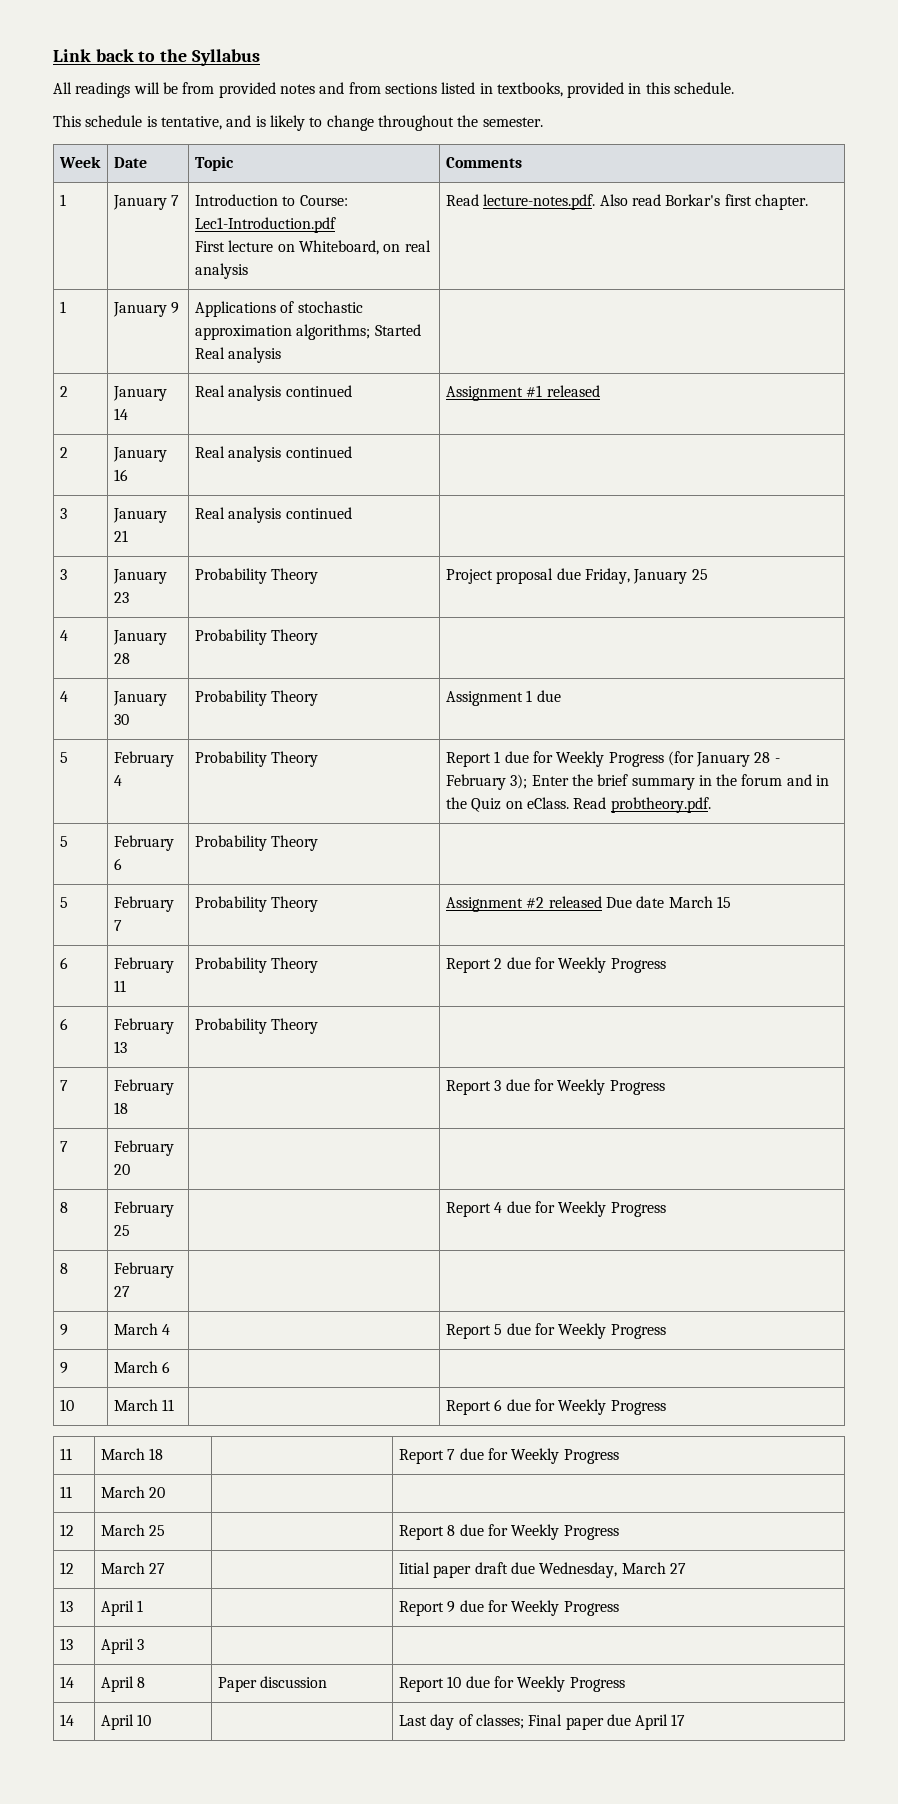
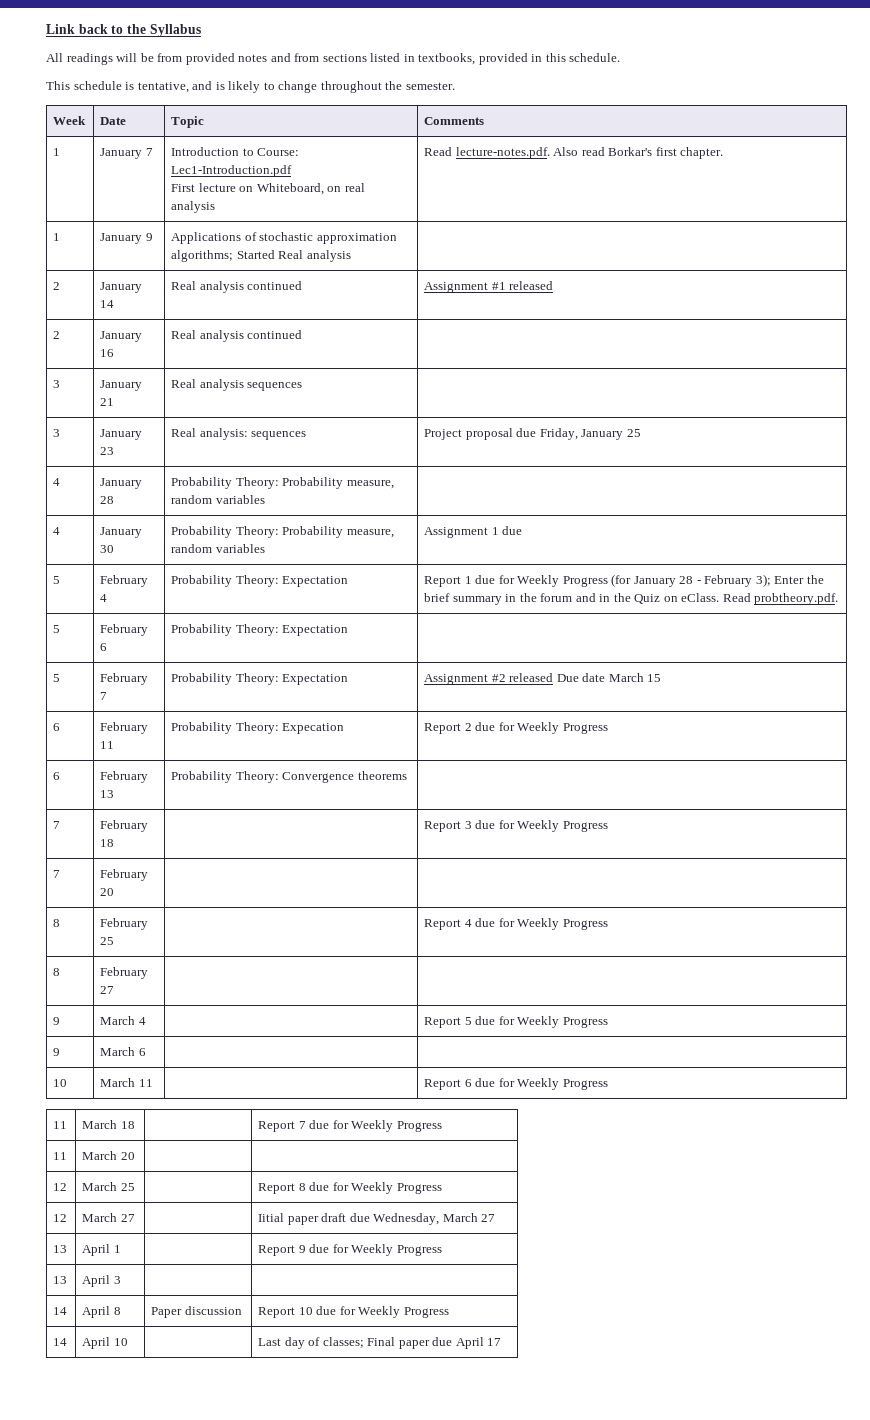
- 3 | January 21 | Real analysis continued |
+ 3 | January 21 | Real analysis sequences |
- 3 | January 23 | Probability Theory | Project proposal due Friday, January 25
+ 3 | January 23 | Real analysis: sequences | Project proposal due Friday, January 25
- 4 | January 28 | Probability Theory |
+ 4 | January 28 | Probability Theory: Probability measure, random variables |
- 4 | January 30 | Probability Theory | Assignment 1 due
+ 4 | January 30 | Probability Theory: Probability measure, random variables | Assignment 1 due
- 5 | February 4 | Probability Theory | Report 1 due for Weekly Progress (for January 28 - February 3); Enter the brief summary in the forum and in the Quiz on eClass. Read probtheory.pdf.
+ 5 | February 4 | Probability Theory: Expectation | Report 1 due for Weekly Progress (for January 28 - February 3); Enter the brief summary in the forum and in the Quiz on eClass. Read probtheory.pdf.
- 5 | February 6 | Probability Theory |
+ 5 | February 6 | Probability Theory: Expectation |
- 5 | February 7 | Probability Theory | Assignment #2 released Due date March 15
+ 5 | February 7 | Probability Theory: Expectation | Assignment #2 released Due date March 15
- 6 | February 11 | Probability Theory | Report 2 due for Weekly Progress
+ 6 | February 11 | Probability Theory: Expecation | Report 2 due for Weekly Progress
- 6 | February 13 | Probability Theory |
+ 6 | February 13 | Probability Theory: Convergence theorems |

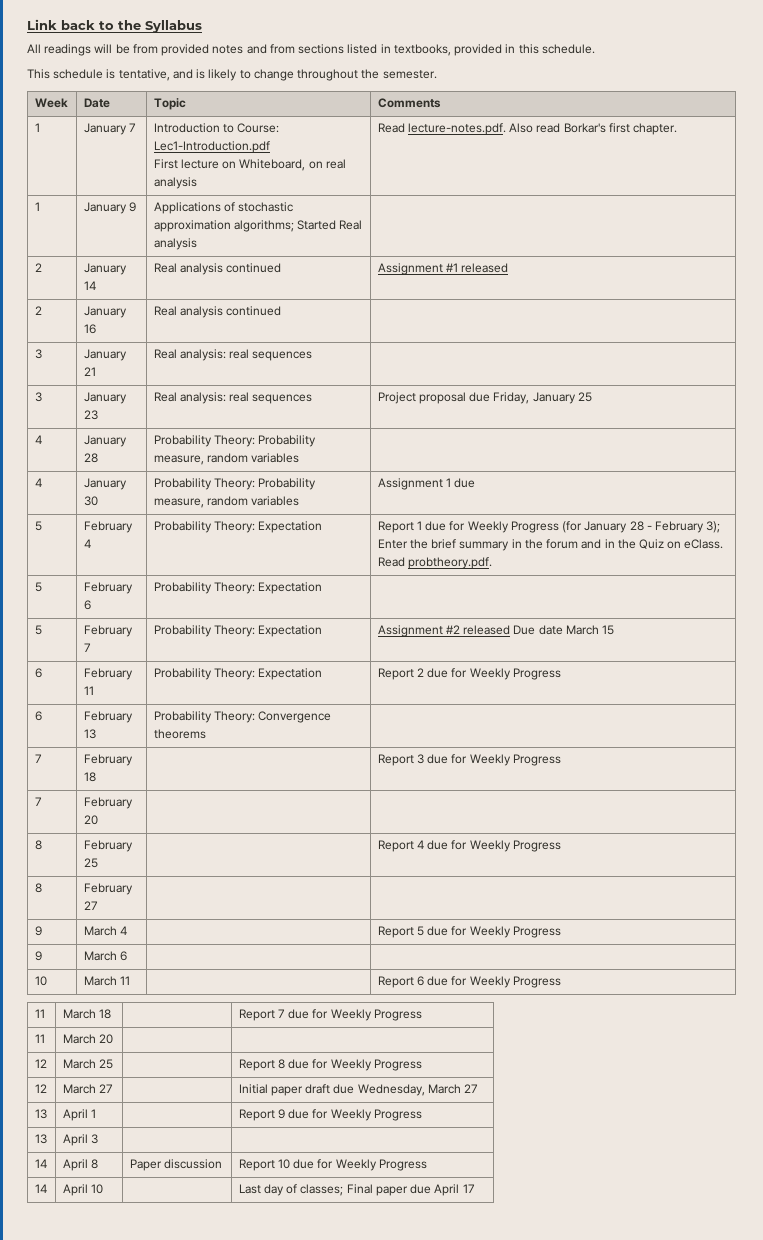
- 3 | January 21 | Real analysis sequences |
+ 3 | January 21 | Real analysis: real sequences |
- 3 | January 23 | Real analysis: sequences | Project proposal due Friday, January 25
+ 3 | January 23 | Real analysis: real sequences | Project proposal due Friday, January 25
- 6 | February 11 | Probability Theory: Expecation | Report 2 due for Weekly Progress
+ 6 | February 11 | Probability Theory: Expectation | Report 2 due for Weekly Progress
- 12 | March 27 | | Iitial paper draft due Wednesday, March 27
+ 12 | March 27 | | Initial paper draft due Wednesday, March 27

